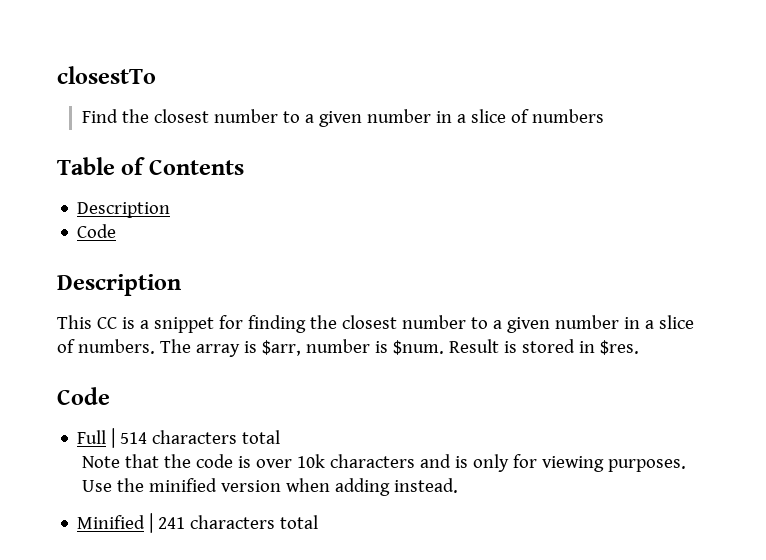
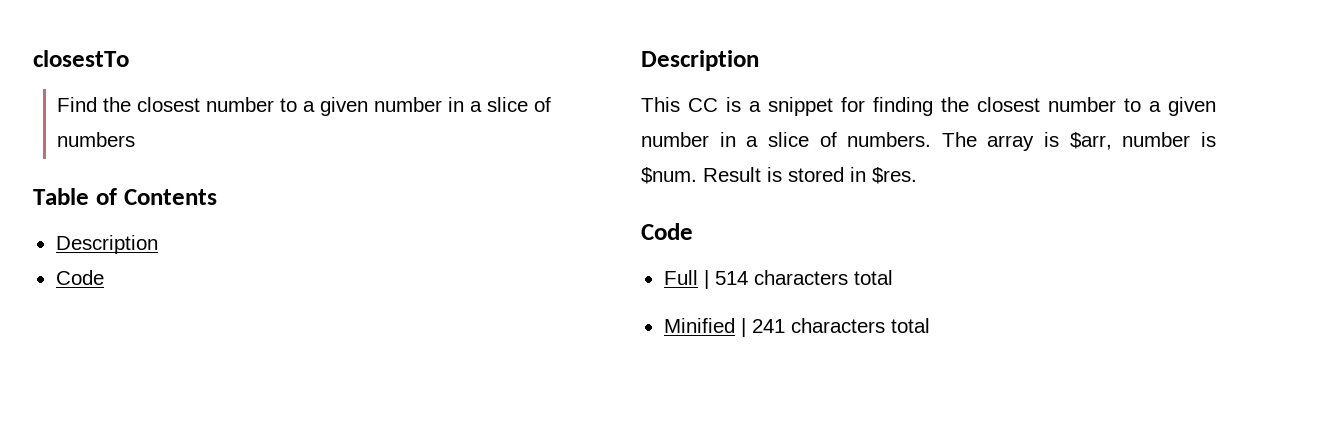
- Note that the code is over 10k characters and is only for viewing purposes. Use the minified version when adding instead.

